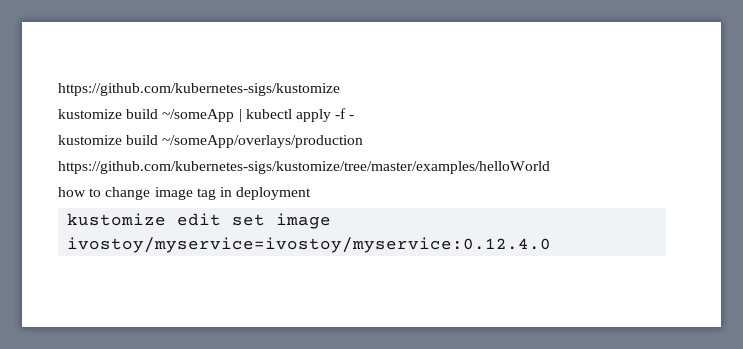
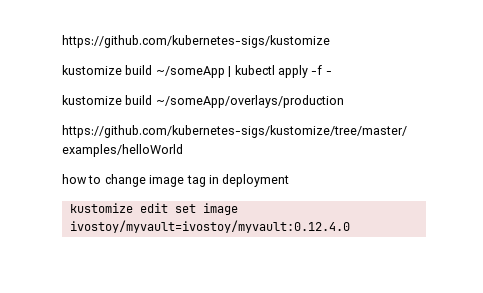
- kustomize edit set image ivostoy/myservice=ivostoy/myservice:0.12.4.0
+ kustomize edit set image ivostoy/myvault=ivostoy/myvault:0.12.4.0

